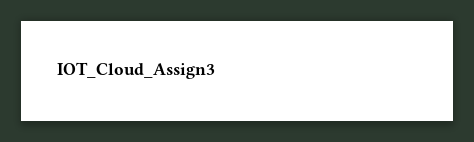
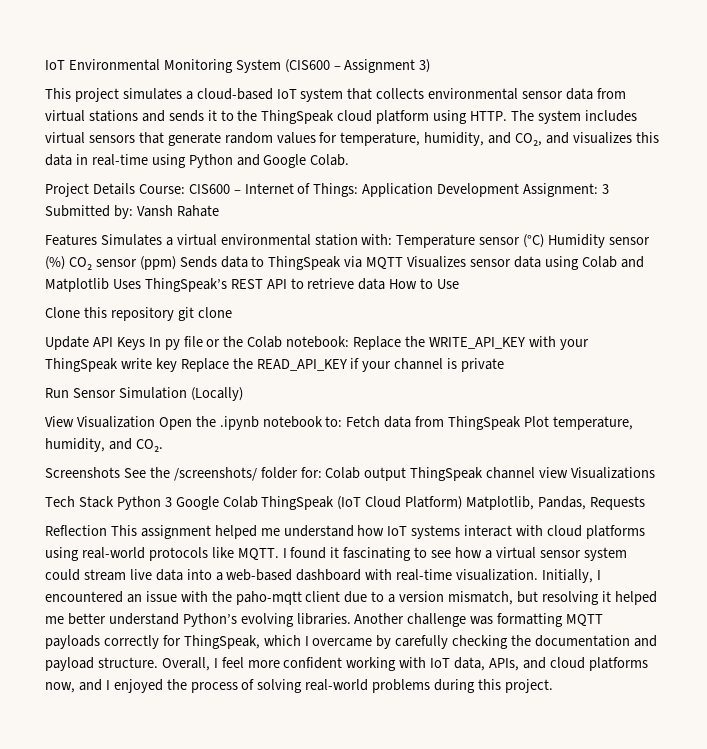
- IOT_Cloud_Assign3
+ IoT Environmental Monitoring System (CIS600 – Assignment 3)
+ This project simulates a cloud-based IoT system that collects environmental sensor data from virtual stations and sends it to the ThingSpeak cloud platform using HTTP. The system includes virtual sensors that generate random values for temperature, humidity, and CO₂, and visualizes this data in real-time using Python and Google Colab.
+ Project Details Course: CIS600 – Internet of Things: Application Development Assignment: 3 Submitted by: Vansh Rahate
+ Features Simulates a virtual environmental station with: Temperature sensor (°C) Humidity sensor (%) CO₂ sensor (ppm) Sends data to ThingSpeak via MQTT Visualizes sensor data using Colab and Matplotlib Uses ThingSpeak’s REST API to retrieve data How to Use
+ Clone this repository git clone
+ Update API Keys In py file or the Colab notebook: Replace the WRITE_API_KEY with your ThingSpeak write key Replace the READ_API_KEY if your channel is private
+ Run Sensor Simulation (Locally)
+ View Visualization Open the .ipynb notebook to: Fetch data from ThingSpeak Plot temperature, humidity, and CO₂.
+ Screenshots See the /screenshots/ folder for: Colab output ThingSpeak channel view Visualizations
+ Tech Stack Python 3 Google Colab ThingSpeak (IoT Cloud Platform) Matplotlib, Pandas, Requests
+ Reflection This assignment helped me understand how IoT systems interact with cloud platforms using real-world protocols like MQTT. I found it fascinating to see how a virtual sensor system could stream live data into a web-based dashboard with real-time visualization. Initially, I encountered an issue with the paho-mqtt client due to a version mismatch, but resolving it helped me better understand Python’s evolving libraries. Another challenge was formatting MQTT payloads correctly for ThingSpeak, which I overcame by carefully checking the documentation and payload structure. Overall, I feel more confident working with IoT data, APIs, and cloud platforms now, and I enjoyed the process of solving real-world problems during this project.

